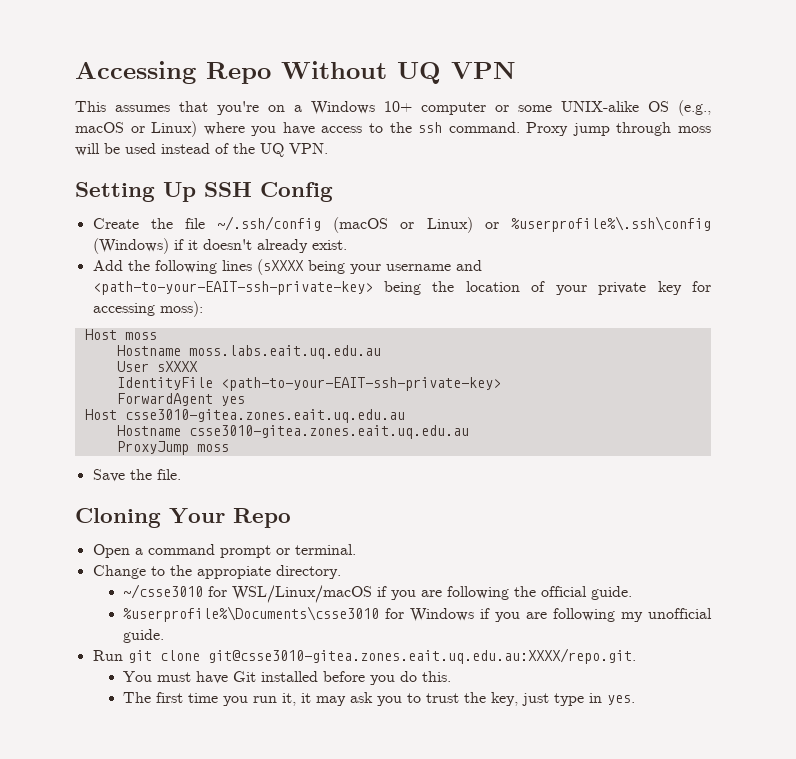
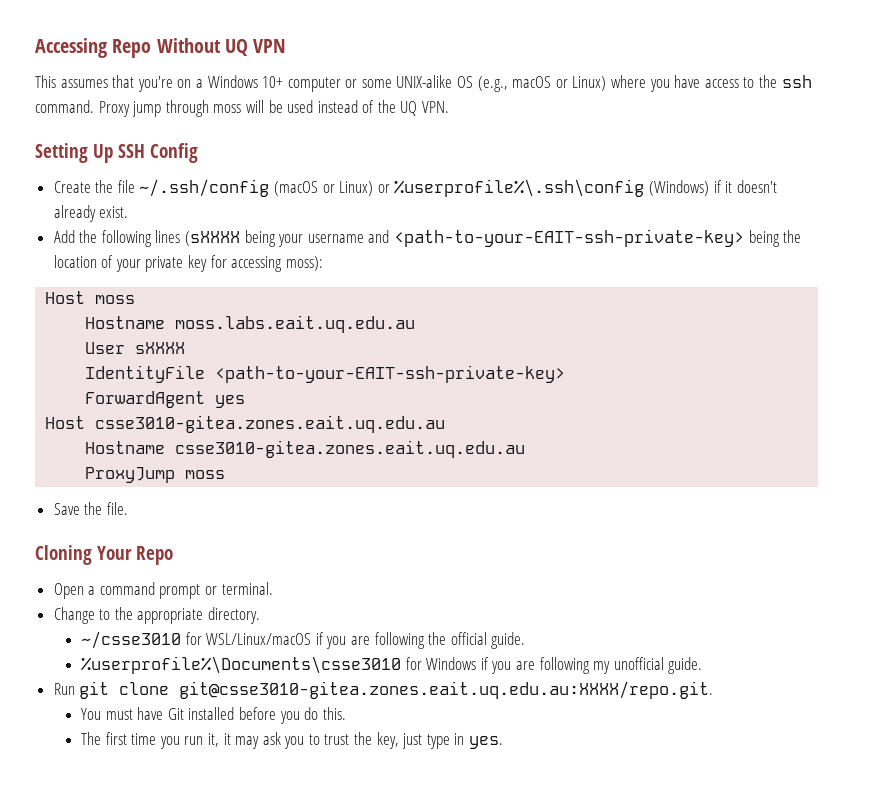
- Change to the appropiate directory.
+ Change to the appropriate directory.

